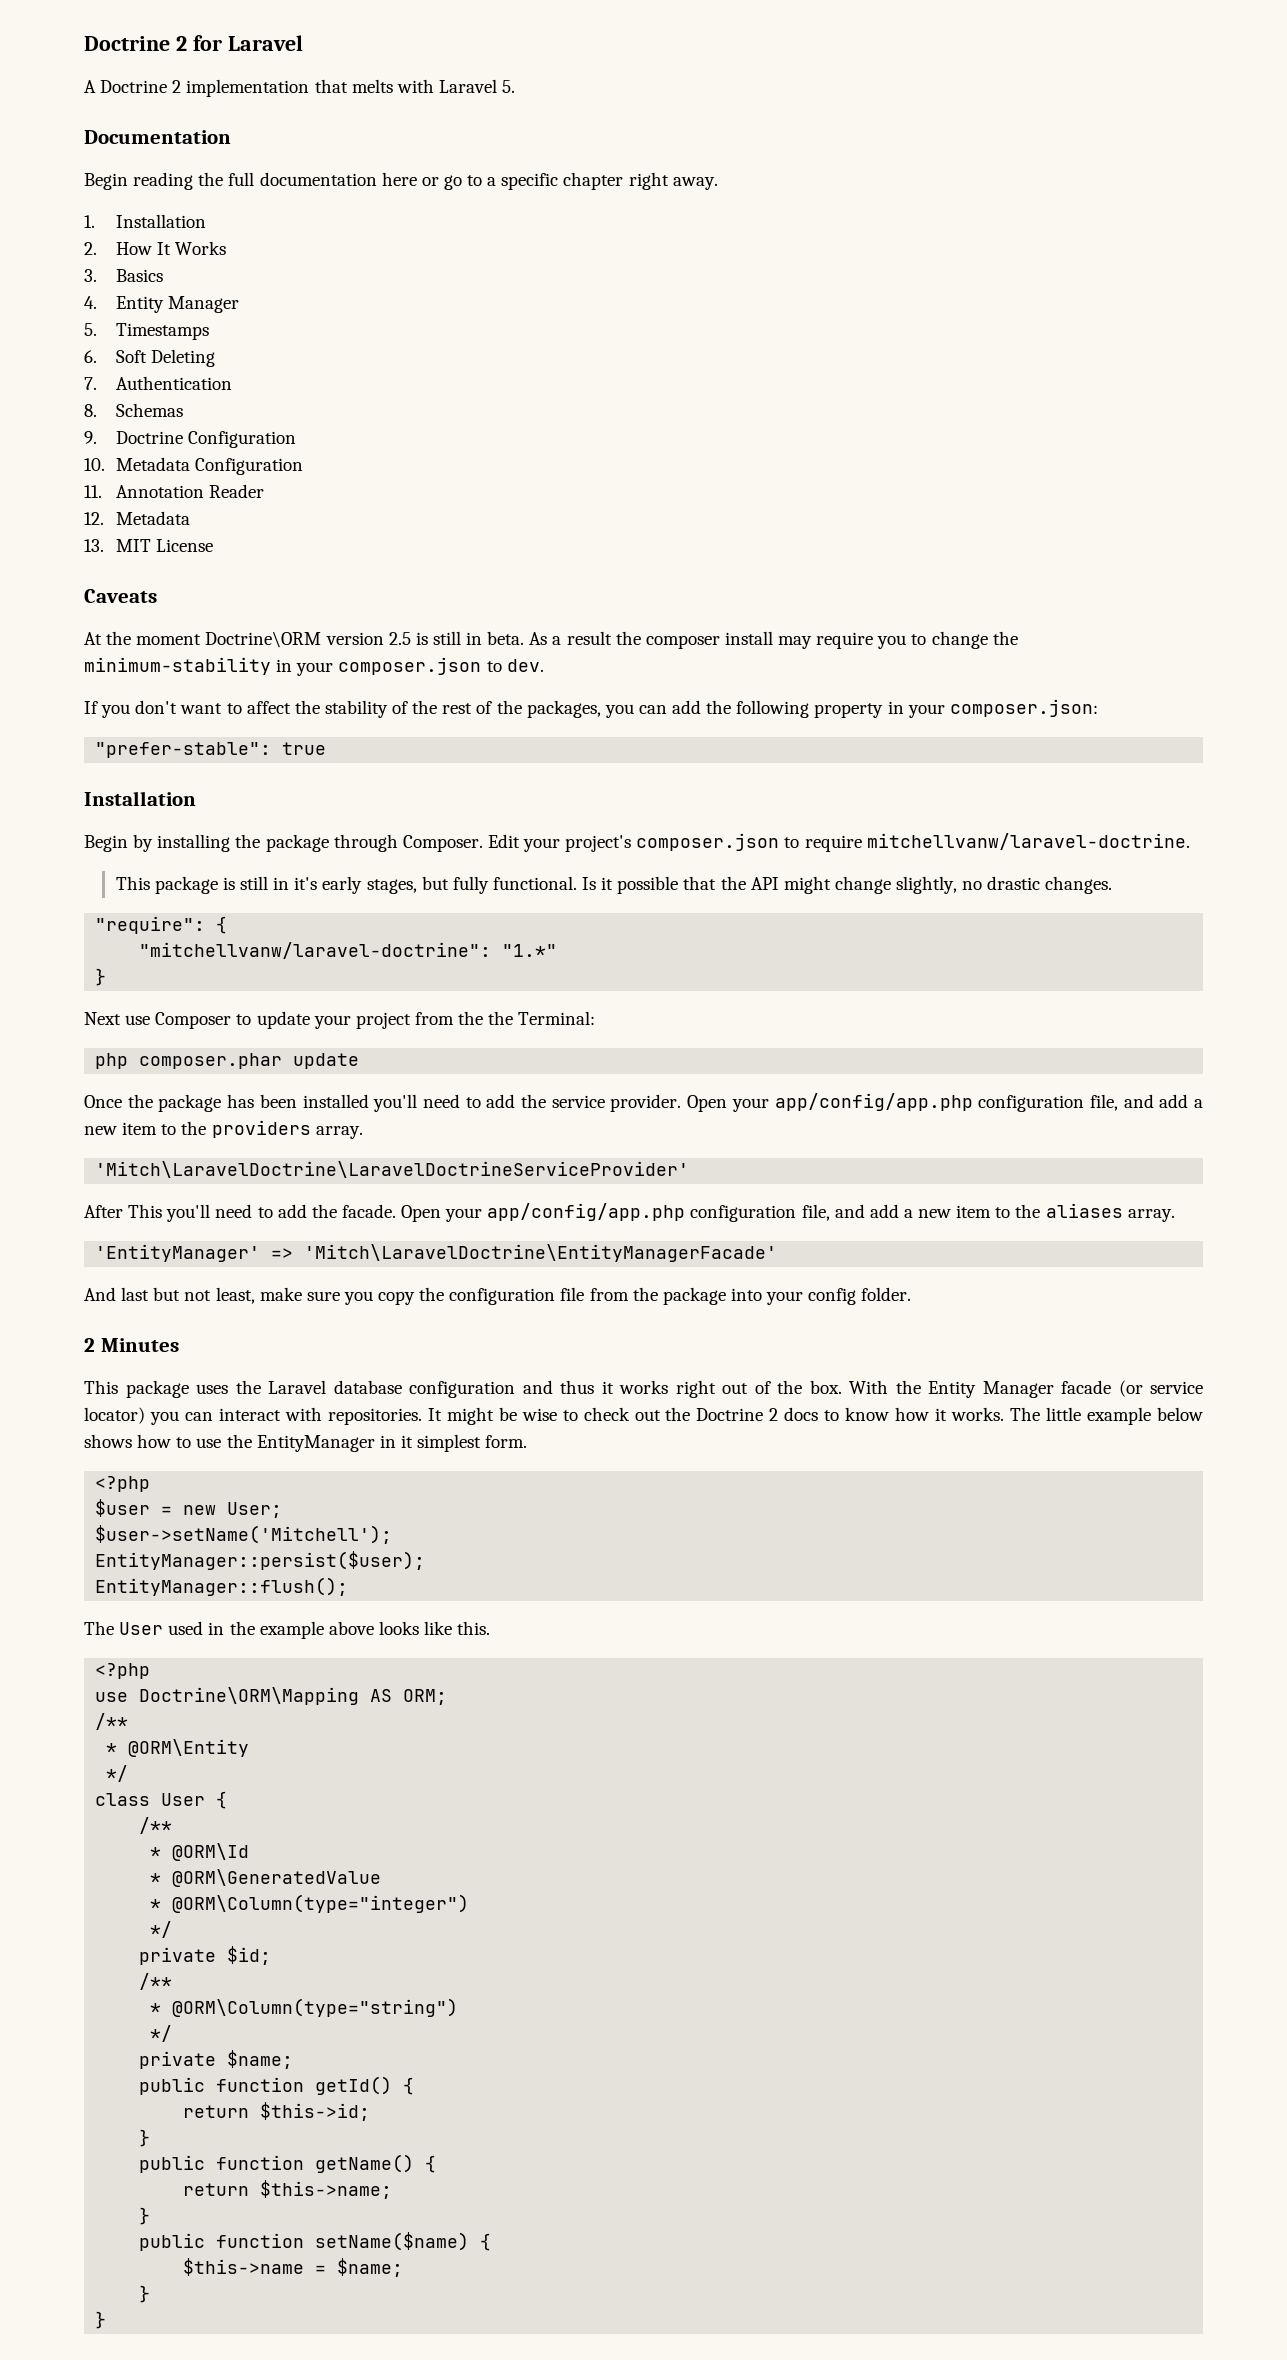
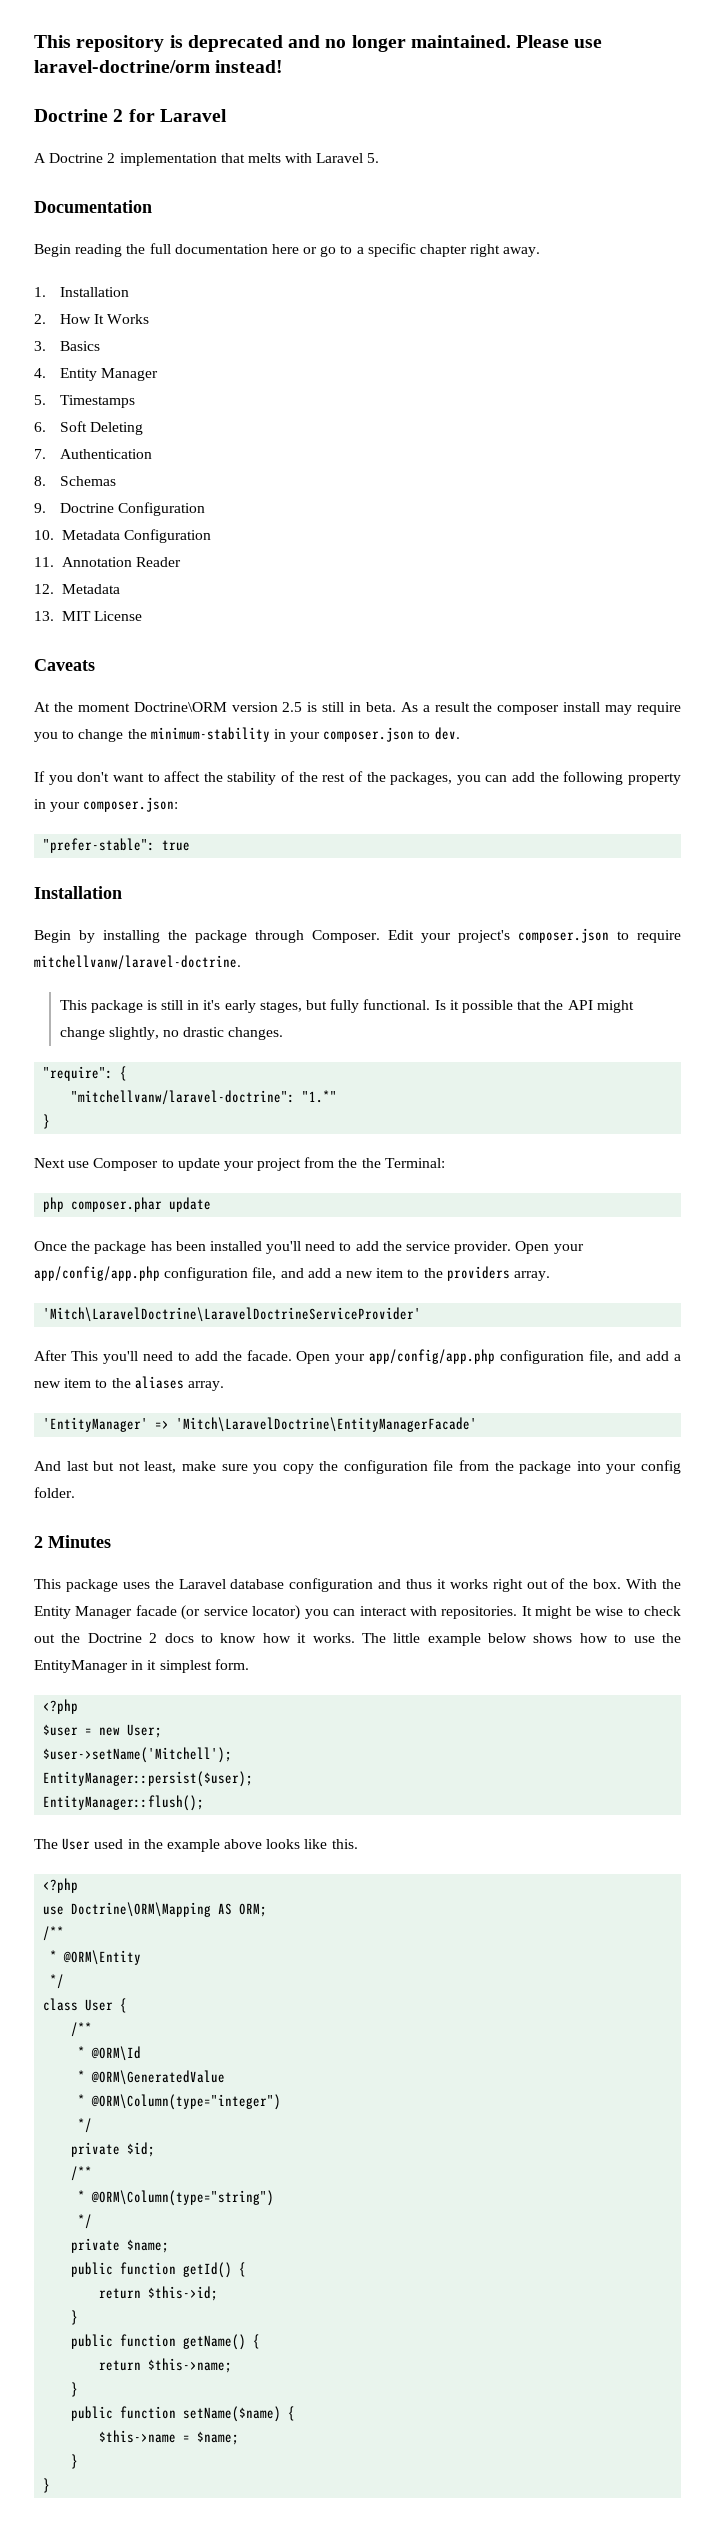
+ This repository is deprecated and no longer maintained. Please use laravel-doctrine/orm instead!

